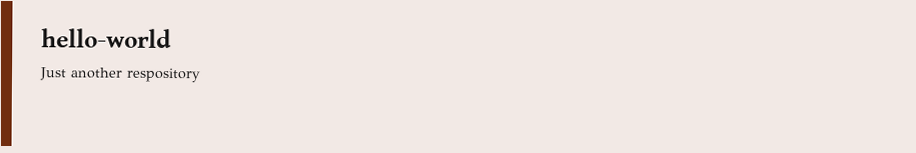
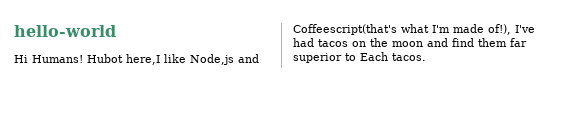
- Just another respository
+ Hi Humans! Hubot here,I like Node,js and Coffeescript(that's what I'm made of!), I've had tacos on the moon and find them far superior to Each tacos.

